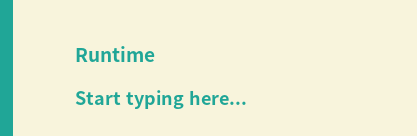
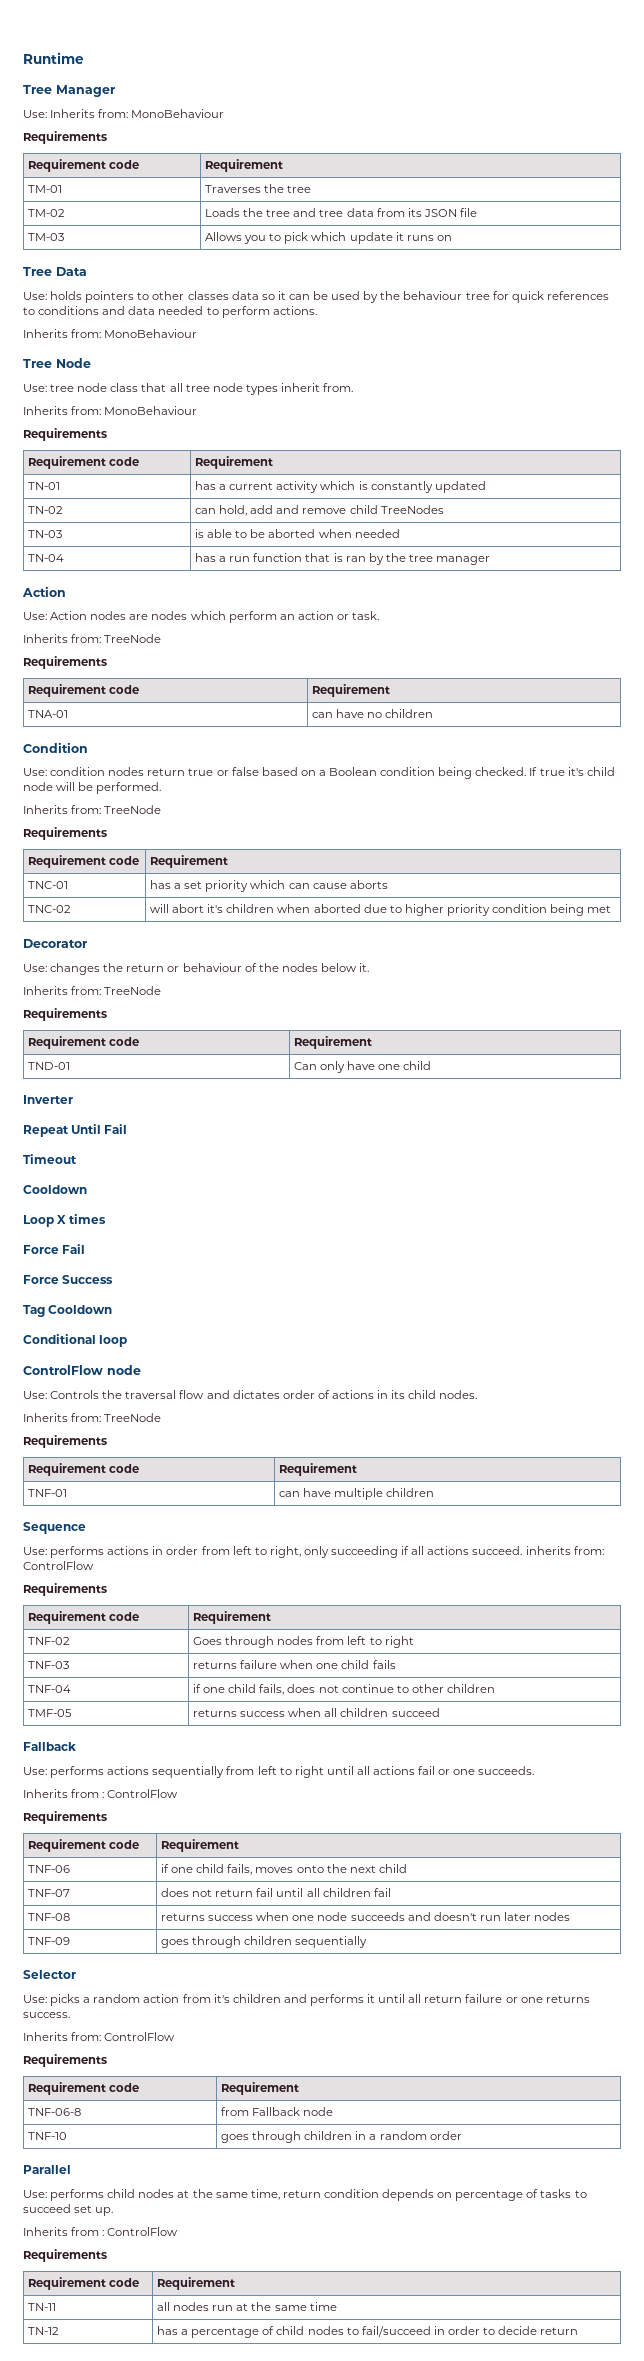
- Start typing here...
+ Tree Manager
+ Use: Inherits from: MonoBehaviour
+ Requirements
+ Requirement code | Requirement
+ TM-01 | Traverses the tree
+ TM-02 | Loads the tree and tree data from its JSON file
+ TM-03 | Allows you to pick which update it runs on
+ Tree Data
+ Use: holds pointers to other classes data so it can be used by the behaviour tree for quick references to conditions and data needed to perform actions.
+ Inherits from: MonoBehaviour
+ Tree Node
+ Use: tree node class that all tree node types inherit from.
+ Inherits from: MonoBehaviour
+ Requirements
+ Requirement code | Requirement
+ TN-01 | has a current activity which is constantly updated
+ TN-02 | can hold, add and remove child TreeNodes
+ TN-03 | is able to be aborted when needed
+ TN-04 | has a run function that is ran by the tree manager
+ Action
+ Use: Action nodes are nodes which perform an action or task.
+ Inherits from: TreeNode
+ Requirements
+ Requirement code | Requirement
+ TNA-01 | can have no children
+ Condition
+ Use: condition nodes return true or false based on a Boolean condition being checked. If true it's child node will be performed.
+ Inherits from: TreeNode
+ Requirements
+ Requirement code | Requirement
+ TNC-01 | has a set priority which can cause aborts
+ TNC-02 | will abort it's children when aborted due to higher priority condition being met
+ Decorator
+ Use: changes the return or behaviour of the nodes below it.
+ Inherits from: TreeNode
+ Requirements
+ Requirement code | Requirement
+ TND-01 | Can only have one child
+ Inverter
+ Repeat Until Fail
+ Timeout
+ Cooldown
+ Loop X times
+ Force Fail
+ Force Success
+ Tag Cooldown
+ Conditional loop
+ ControlFlow node
+ Use: Controls the traversal flow and dictates order of actions in its child nodes.
+ Inherits from: TreeNode
+ Requirements
+ Requirement code | Requirement
+ TNF-01 | can have multiple children
+ Sequence
+ Use: performs actions in order from left to right, only succeeding if all actions succeed. inherits from: ControlFlow
+ Requirements
+ Requirement code | Requirement
+ TNF-02 | Goes through nodes from left to right
+ TNF-03 | returns failure when one child fails
+ TNF-04 | if one child fails, does not continue to other children
+ TMF-05 | returns success when all children succeed
+ Fallback
+ Use: performs actions sequentially from left to right until all actions fail or one succeeds.
+ Inherits from : ControlFlow
+ Requirements
+ Requirement code | Requirement
+ TNF-06 | if one child fails, moves onto the next child
+ TNF-07 | does not return fail until all children fail
+ TNF-08 | returns success when one node succeeds and doesn't run later nodes
+ TNF-09 | goes through children sequentially
+ Selector
+ Use: picks a random action from it's children and performs it until all return failure or one returns success.
+ Inherits from: ControlFlow
+ Requirements
+ Requirement code | Requirement
+ TNF-06-8 | from Fallback node
+ TNF-10 | goes through children in a random order
+ Parallel
+ Use: performs child nodes at the same time, return condition depends on percentage of tasks to succeed set up.
+ Inherits from : ControlFlow
+ Requirements
+ Requirement code | Requirement
+ TN-11 | all nodes run at the same time
+ TN-12 | has a percentage of child nodes to fail/succeed in order to decide return

